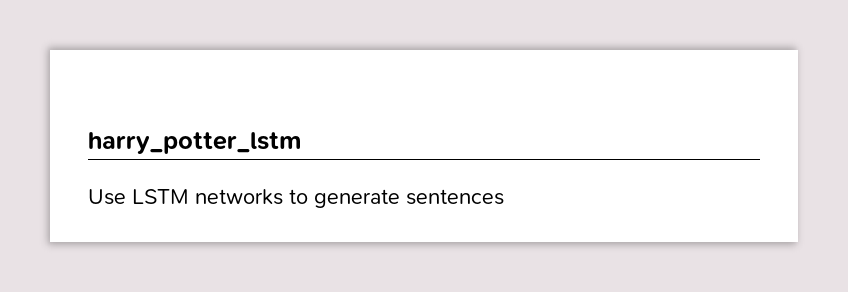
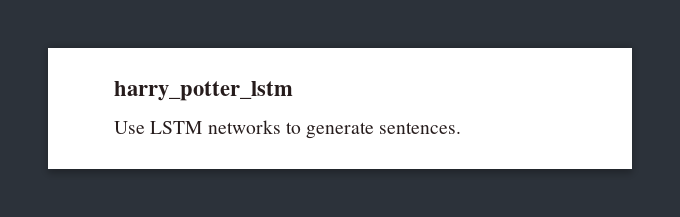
- Use LSTM networks to generate sentences
+ Use LSTM networks to generate sentences.

